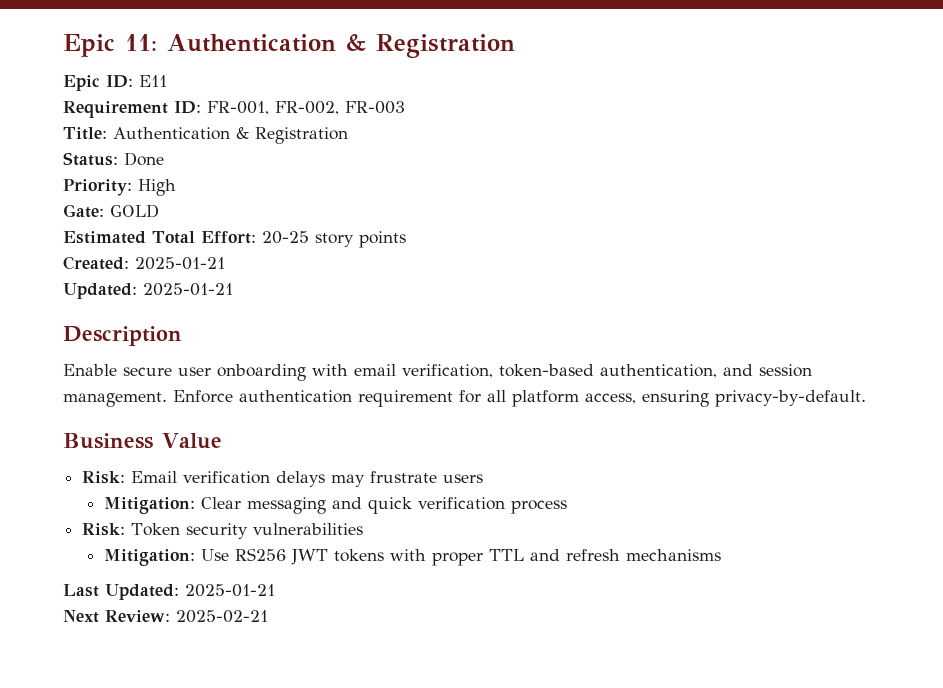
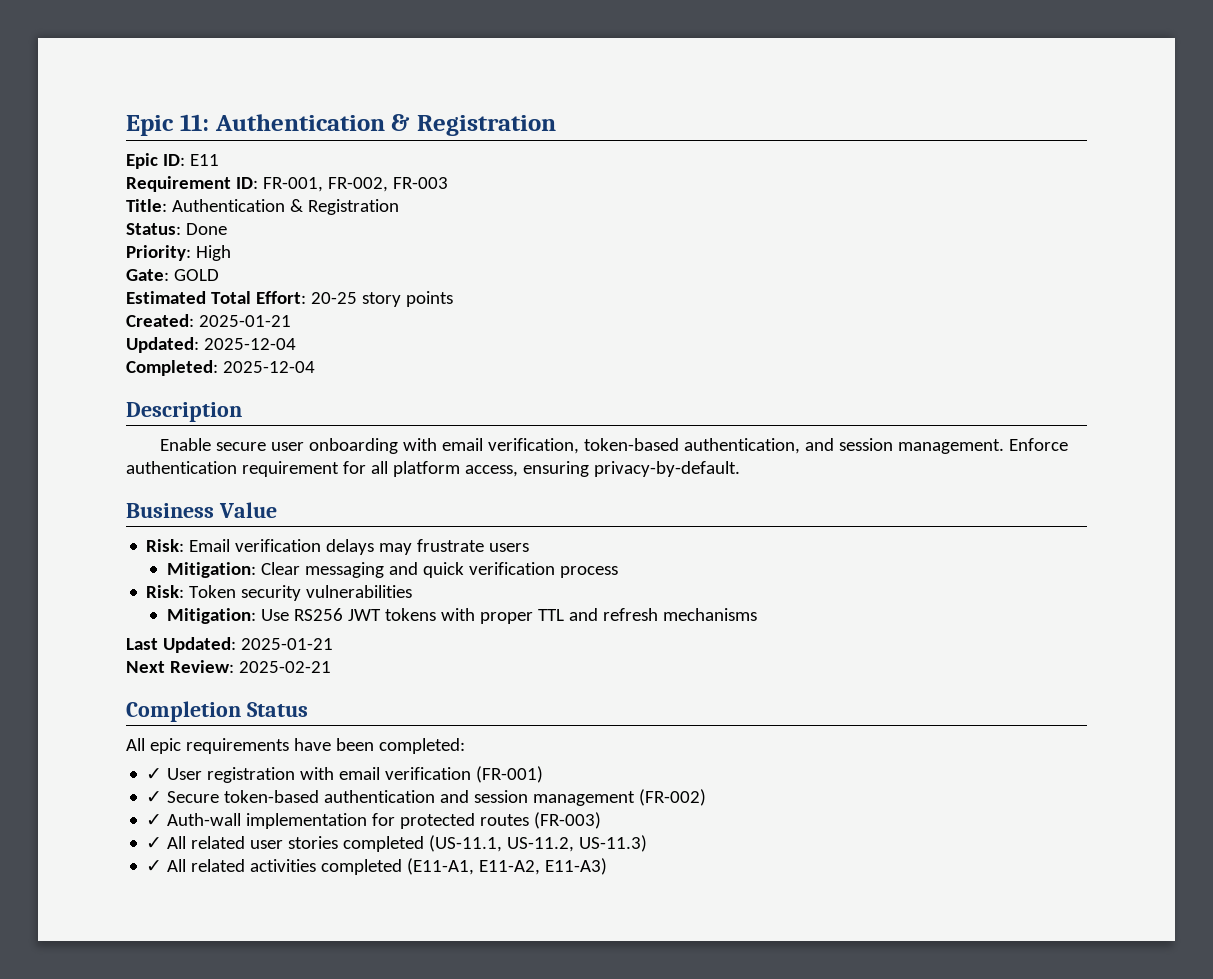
  Created: 2025-01-21
- Updated: 2025-01-21
+ Updated: 2025-12-04
+ Completed: 2025-12-04
+ Completion Status
+ All epic requirements have been completed:
+ ✓ User registration with email verification (FR-001)
+ ✓ Secure token-based authentication and session management (FR-002)
+ ✓ Auth-wall implementation for protected routes (FR-003)
+ ✓ All related user stories completed (US-11.1, US-11.2, US-11.3)
+ ✓ All related activities completed (E11-A1, E11-A2, E11-A3)

